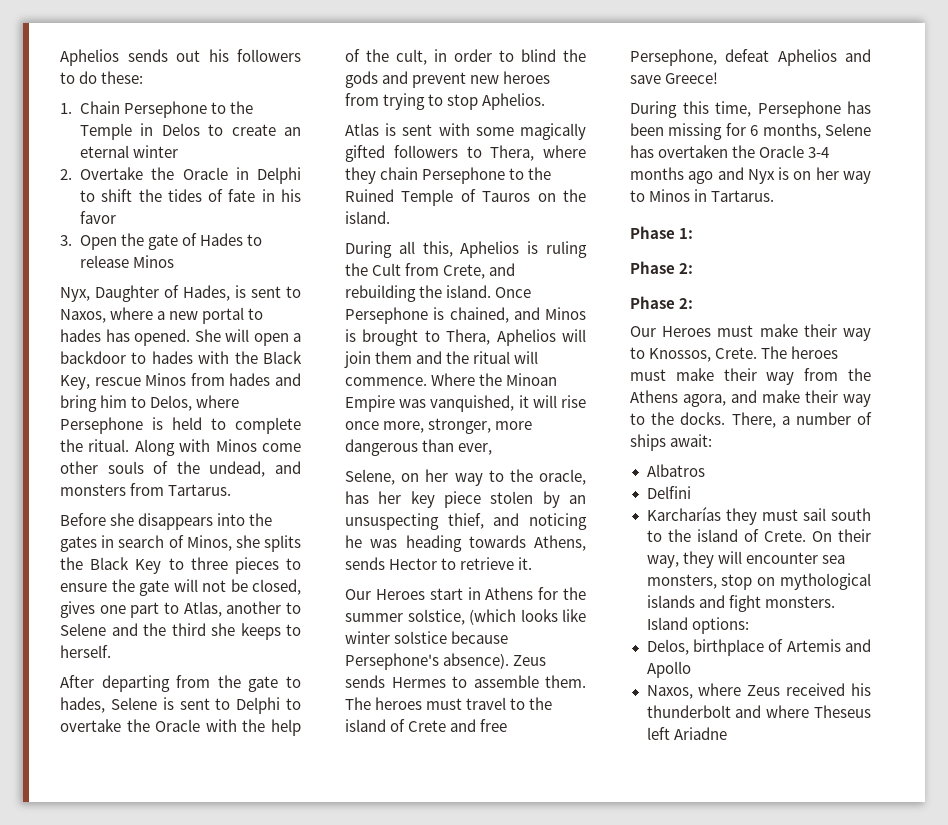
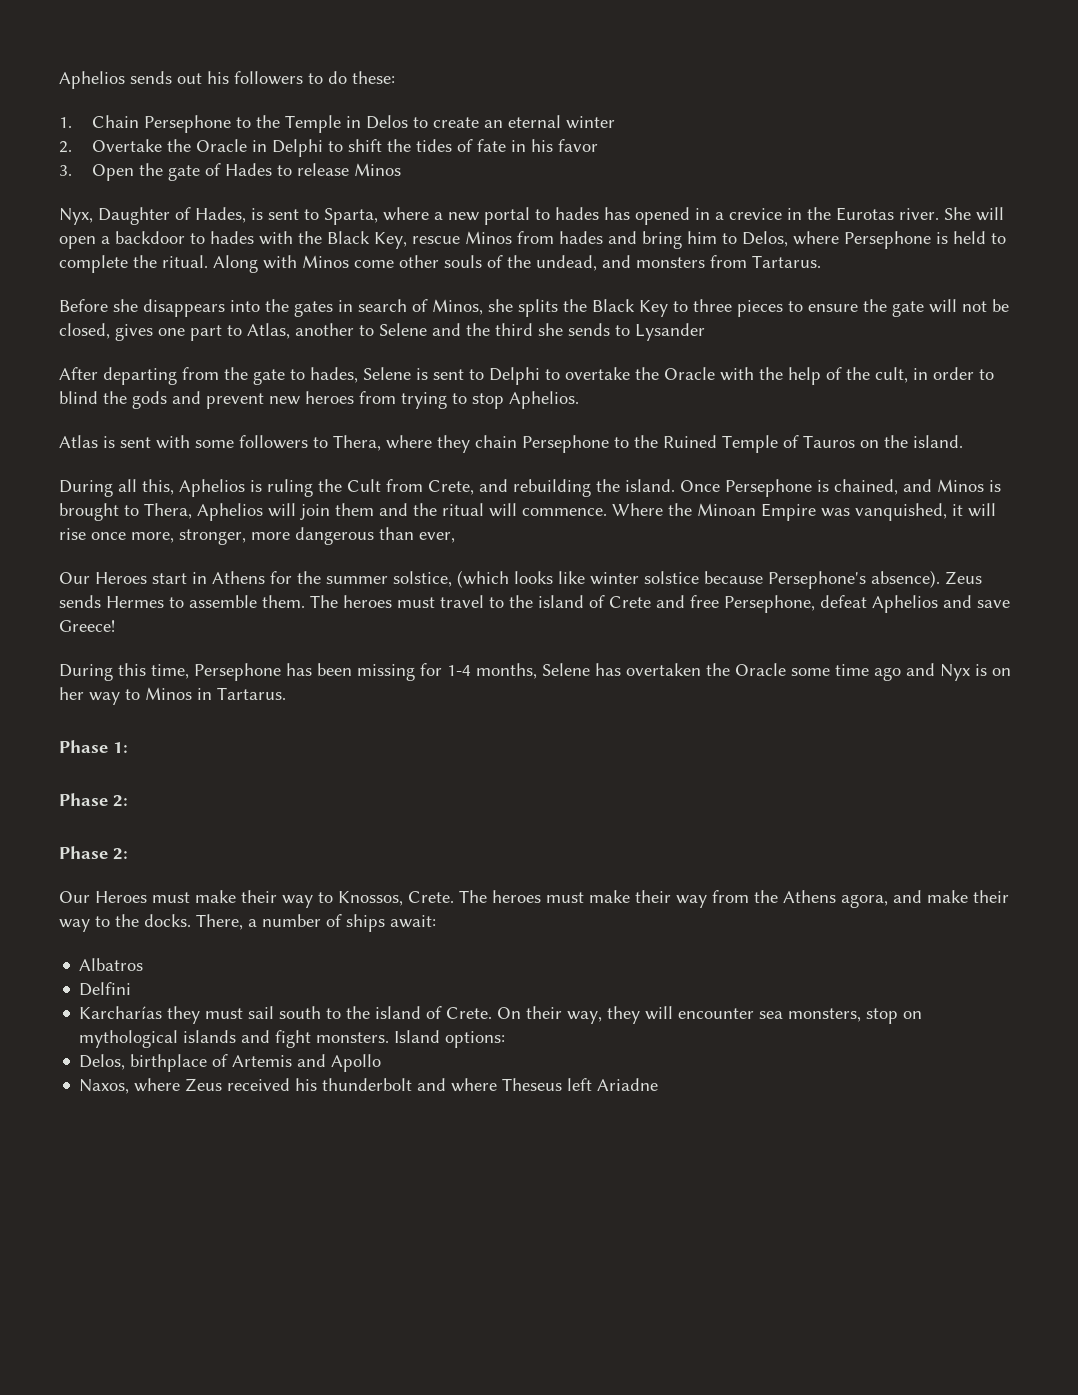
- Nyx, Daughter of Hades, is sent to Naxos, where a new portal to hades has opened.
+ Nyx, Daughter of Hades, is sent to Sparta, where a new portal to hades has opened in a crevice in the Eurotas river.
- Before she disappears into the gates in search of Minos, she splits the Black Key to three pieces to ensure the gate will not be closed, gives one part to Atlas, another to Selene and the third she keeps to herself.
+ Before she disappears into the gates in search of Minos, she splits the Black Key to three pieces to ensure the gate will not be closed, gives one part to Atlas, another to Selene and the third she sends to Lysander
- Atlas is sent with some magically gifted followers to Thera, where they chain Persephone to the Ruined Temple of Tauros on the island.
+ Atlas is sent with some followers to Thera, where they chain Persephone to the Ruined Temple of Tauros on the island.
- Selene, on her way to the oracle, has her key piece stolen by an unsuspecting thief, and noticing he was heading towards Athens, sends Hector to retrieve it.
- During this time, Persephone has been missing for 6 months, Selene has overtaken the Oracle 3-4 months ago and Nyx is on her way to Minos in Tartarus.
+ During this time, Persephone has been missing for 1-4 months, Selene has overtaken the Oracle some time ago and Nyx is on her way to Minos in Tartarus.

